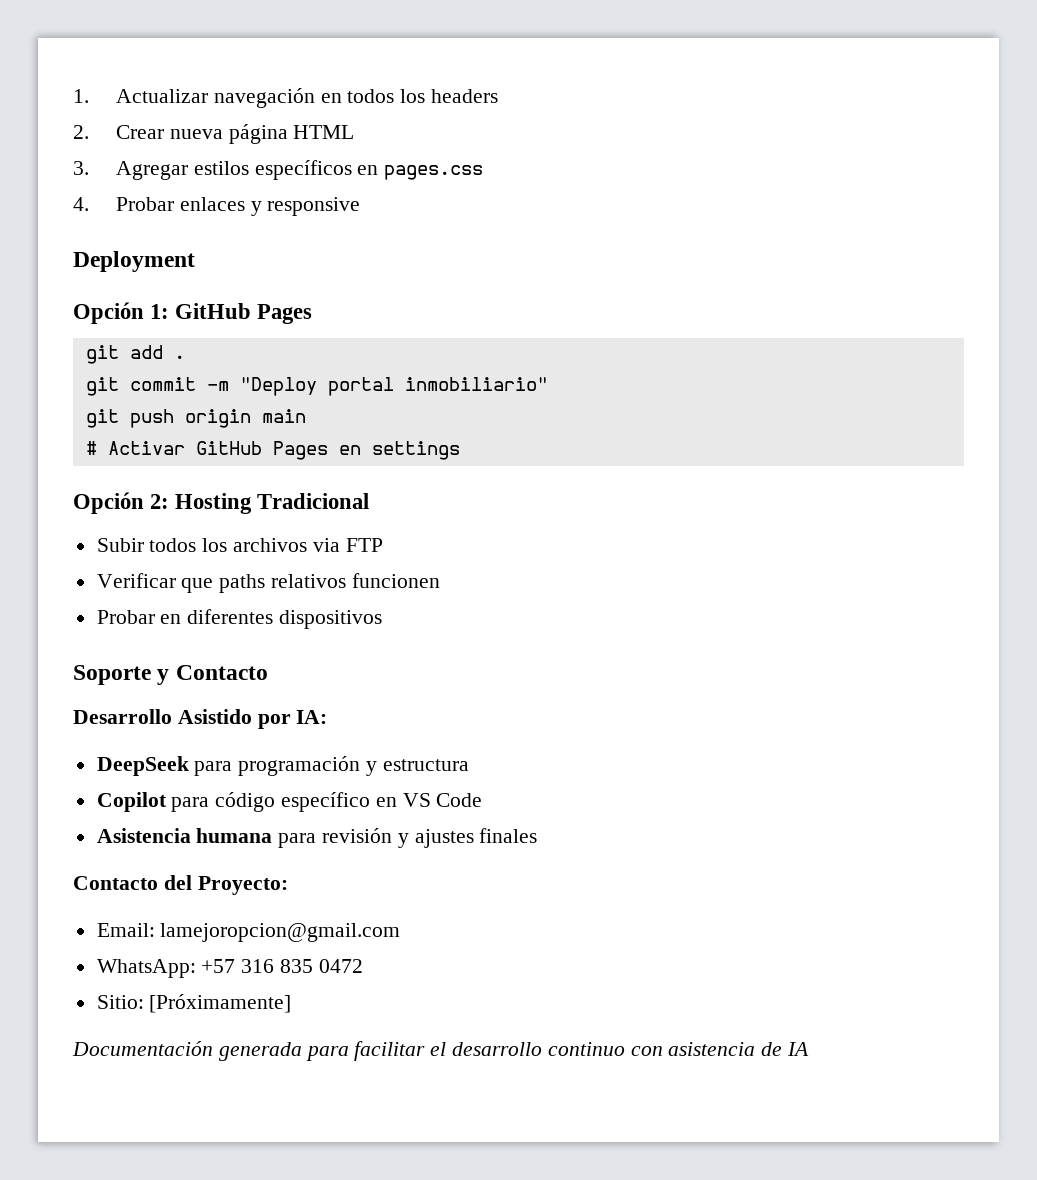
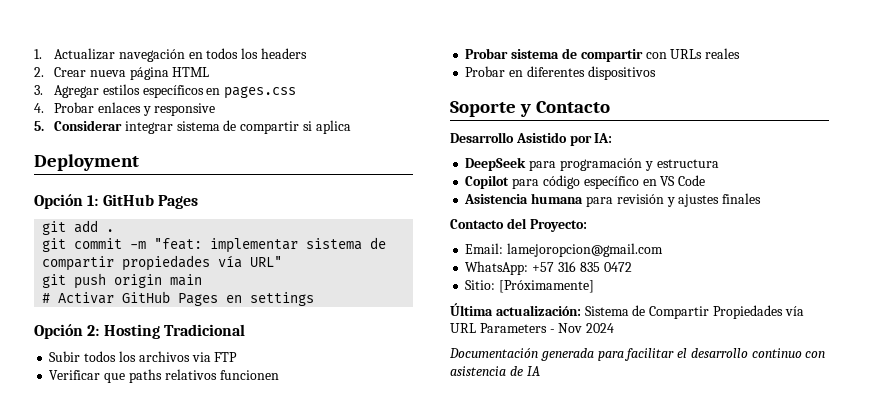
+ 5. Considerar integrar sistema de compartir si aplica
- git commit -m "Deploy portal inmobiliario"
+ git commit -m "feat: implementar sistema de compartir propiedades vía URL"
+ Probar sistema de compartir con URLs reales
+ Última actualización: Sistema de Compartir Propiedades vía URL Parameters - Nov 2024

